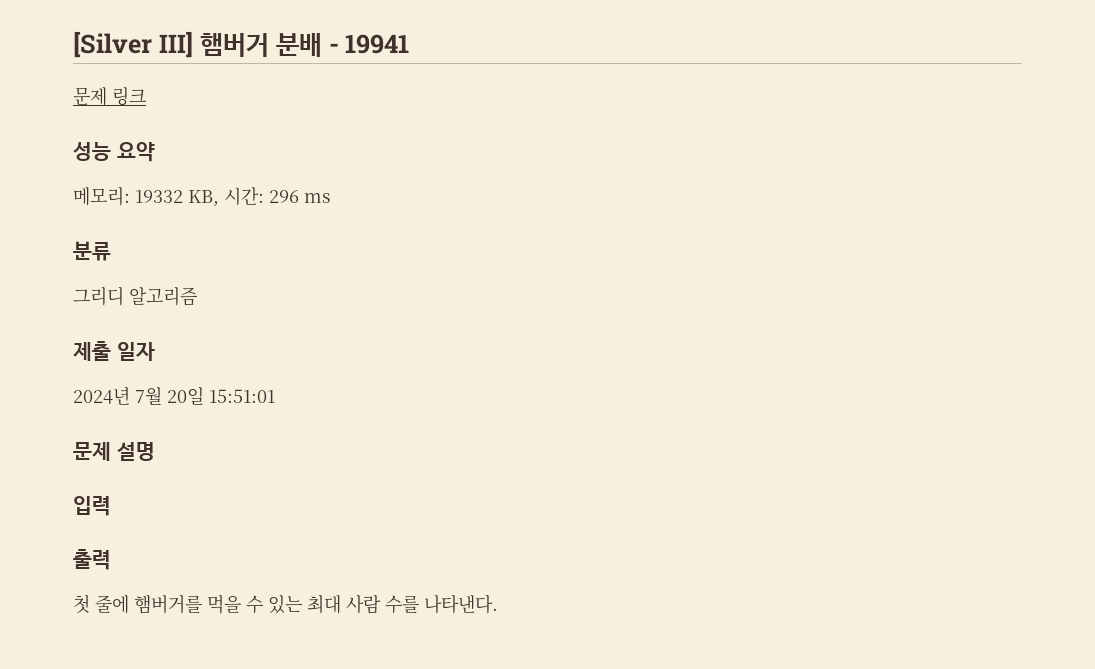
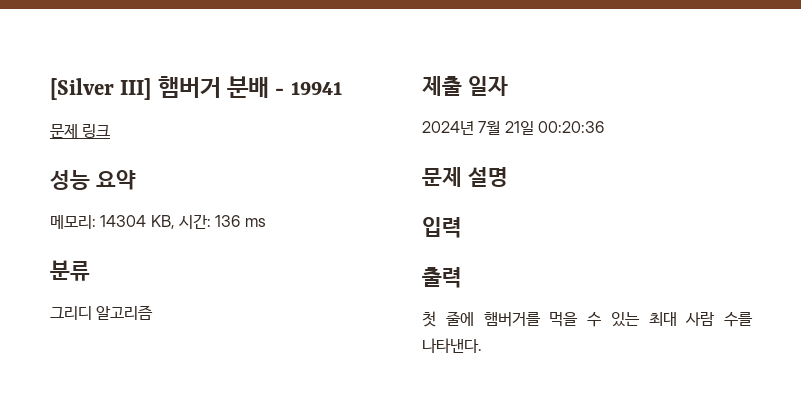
- 메모리: 19332 KB, 시간: 296 ms
+ 메모리: 14304 KB, 시간: 136 ms
- 2024년 7월 20일 15:51:01
+ 2024년 7월 21일 00:20:36

